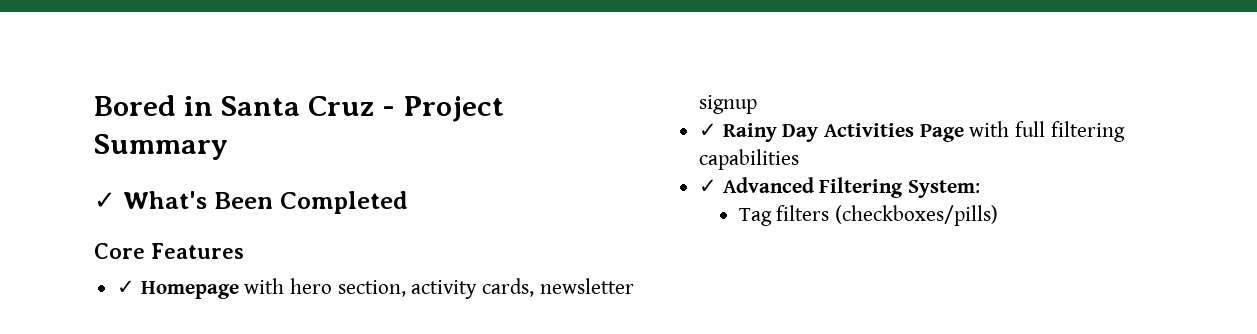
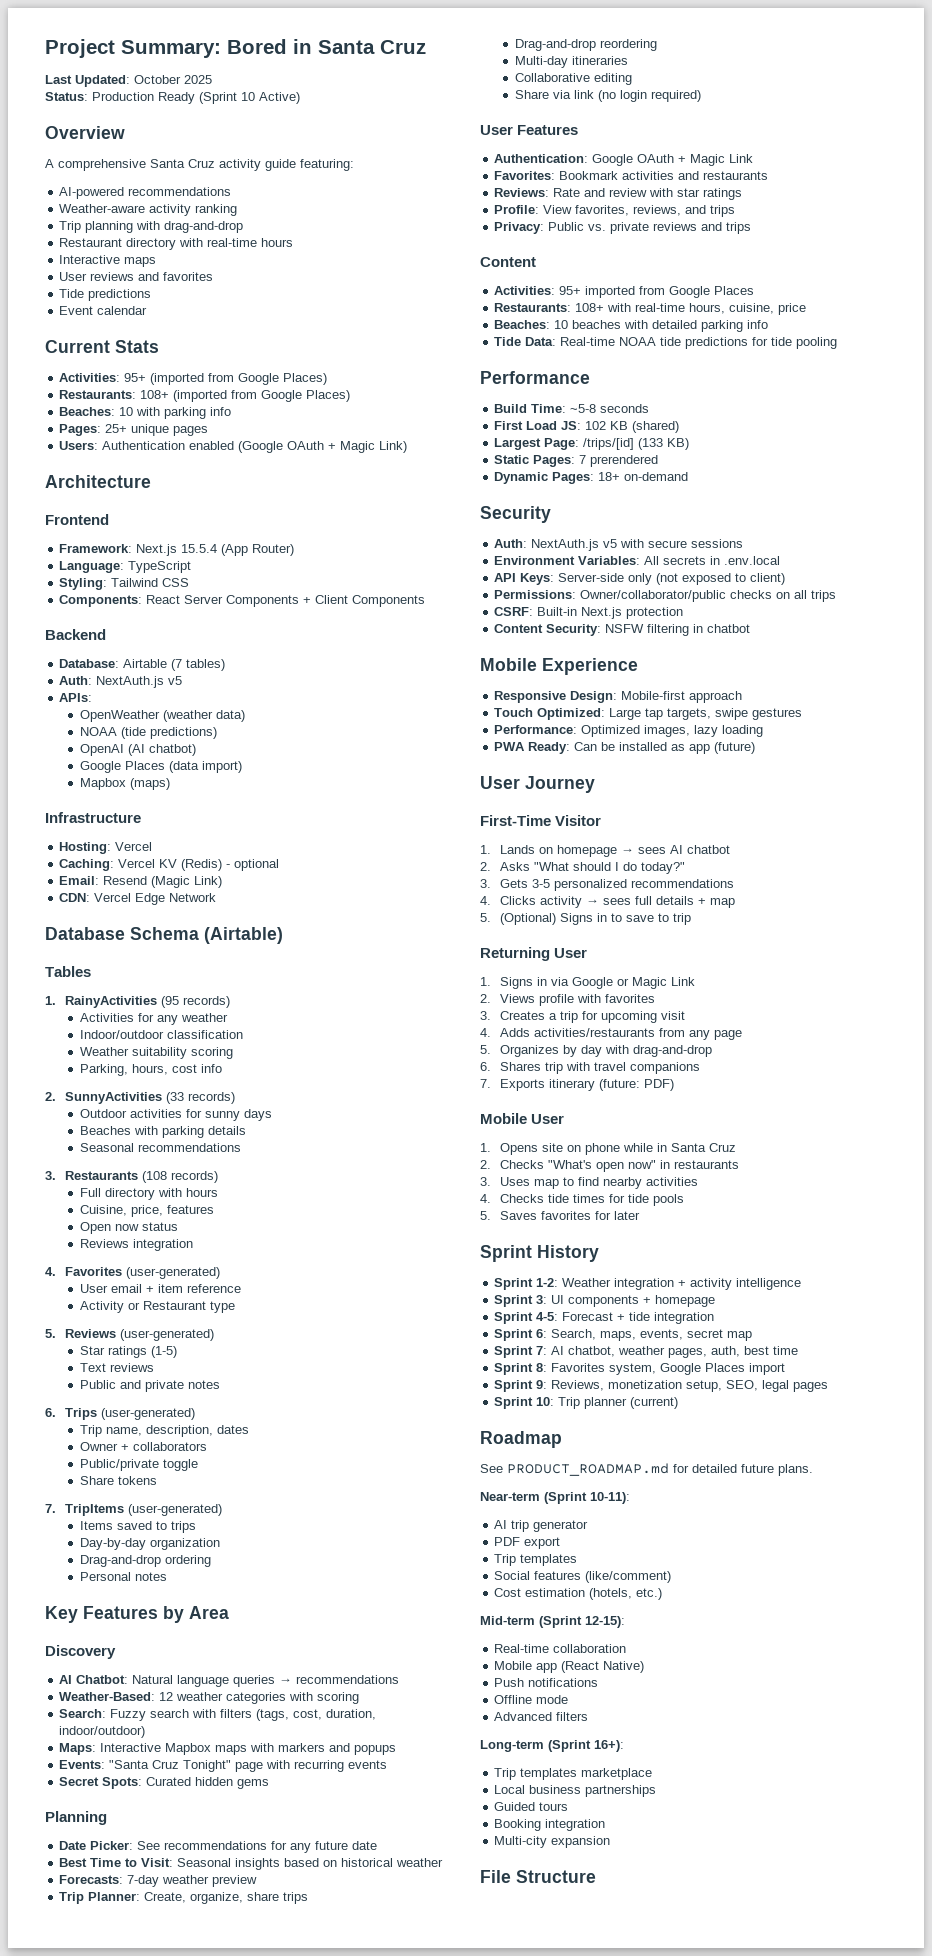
- Bored in Santa Cruz - Project Summary
- ✓ What's Been Completed
- Core Features
- ✓ Homepage with hero section, activity cards, newsletter signup
- ✓ Rainy Day Activities Page with full filtering capabilities
- ✓ Advanced Filtering System:
- Tag filters (checkboxes/pills)
+ Project Summary: Bored in Santa Cruz
+ Last Updated: October 2025
+ Status: Production Ready (Sprint 10 Active)
+ Overview
+ A comprehensive Santa Cruz activity guide featuring:
+ AI-powered recommendations
+ Weather-aware activity ranking
+ Trip planning with drag-and-drop
+ Restaurant directory with real-time hours
+ Interactive maps
+ User reviews and favorites
+ Tide predictions
+ Event calendar
+ Current Stats
+ Activities: 95+ (imported from Google Places)
+ Restaurants: 108+ (imported from Google Places)
+ Beaches: 10 with parking info
+ Pages: 25+ unique pages
+ Users: Authentication enabled (Google OAuth + Magic Link)
+ Architecture
+ Frontend
+ Framework: Next.js 15.5.4 (App Router)
+ Language: TypeScript
+ Styling: Tailwind CSS
+ Components: React Server Components + Client Components
+ Backend
+ Database: Airtable (7 tables)
+ Auth: NextAuth.js v5
+ APIs:
+ OpenWeather (weather data)
+ NOAA (tide predictions)
+ OpenAI (AI chatbot)
+ Google Places (data import)
+ Mapbox (maps)
+ Infrastructure
+ Hosting: Vercel
+ Caching: Vercel KV (Redis) - optional
+ Email: Resend (Magic Link)
+ CDN: Vercel Edge Network
+ Database Schema (Airtable)
+ Tables
+ 1. RainyActivities (95 records)
+ Activities for any weather
+ Indoor/outdoor classification
+ Weather suitability scoring
+ Parking, hours, cost info
+ 2. SunnyActivities (33 records)
+ Outdoor activities for sunny days
+ Beaches with parking details
+ Seasonal recommendations
+ 3. Restaurants (108 records)
+ Full directory with hours
+ Cuisine, price, features
+ Open now status
+ Reviews integration
+ 4. Favorites (user-generated)
+ User email + item reference
+ Activity or Restaurant type
+ 5. Reviews (user-generated)
+ Star ratings (1-5)
+ Text reviews
+ Public and private notes
+ 6. Trips (user-generated)
+ Trip name, description, dates
+ Owner + collaborators
+ Public/private toggle
+ Share tokens
+ 7. TripItems (user-generated)
+ Items saved to trips
+ Day-by-day organization
+ Drag-and-drop ordering
+ Personal notes
+ Key Features by Area
+ Discovery
+ AI Chatbot: Natural language queries → recommendations
+ Weather-Based: 12 weather categories with scoring
+ Search: Fuzzy search with filters (tags, cost, duration, indoor/outdoor)
+ Maps: Interactive Mapbox maps with markers and popups
+ Events: "Santa Cruz Tonight" page with recurring events
+ Secret Spots: Curated hidden gems
+ Planning
+ Date Picker: See recommendations for any future date
+ Best Time to Visit: Seasonal insights based on historical weather
+ Forecasts: 7-day weather preview
+ Trip Planner: Create, organize, share trips
+ Drag-and-drop reordering
+ Multi-day itineraries
+ Collaborative editing
+ Share via link (no login required)
+ User Features
+ Authentication: Google OAuth + Magic Link
+ Favorites: Bookmark activities and restaurants
+ Reviews: Rate and review with star ratings
+ Profile: View favorites, reviews, and trips
+ Privacy: Public vs. private reviews and trips
+ Content
+ Activities: 95+ imported from Google Places
+ Restaurants: 108+ with real-time hours, cuisine, price
+ Beaches: 10 beaches with detailed parking info
+ Tide Data: Real-time NOAA tide predictions for tide pooling
+ Performance
+ Build Time: ~5-8 seconds
+ First Load JS: 102 KB (shared)
+ Largest Page: /trips/[id] (133 KB)
+ Static Pages: 7 prerendered
+ Dynamic Pages: 18+ on-demand
+ Security
+ Auth: NextAuth.js v5 with secure sessions
+ Environment Variables: All secrets in .env.local
+ API Keys: Server-side only (not exposed to client)
+ Permissions: Owner/collaborator/public checks on all trips
+ CSRF: Built-in Next.js protection
+ Content Security: NSFW filtering in chatbot
+ Mobile Experience
+ Responsive Design: Mobile-first approach
+ Touch Optimized: Large tap targets, swipe gestures
+ Performance: Optimized images, lazy loading
+ PWA Ready: Can be installed as app (future)
+ User Journey
+ First-Time Visitor
+ 1. Lands on homepage → sees AI chatbot
+ 2. Asks "What should I do today?"
+ 3. Gets 3-5 personalized recommendations
+ 4. Clicks activity → sees full details + map
+ 5. (Optional) Signs in to save to trip
+ Returning User
+ 1. Signs in via Google or Magic Link
+ 2. Views profile with favorites
+ 3. Creates a trip for upcoming visit
+ 4. Adds activities/restaurants from any page
+ 5. Organizes by day with drag-and-drop
+ 6. Shares trip with travel companions
+ 7. Exports itinerary (future: PDF)
+ Mobile User
+ 1. Opens site on phone while in Santa Cruz
+ 2. Checks "What's open now" in restaurants
+ 3. Uses map to find nearby activities
+ 4. Checks tide times for tide pools
+ 5. Saves favorites for later
+ Sprint History
+ Sprint 1-2: Weather integration + activity intelligence
+ Sprint 3: UI components + homepage
+ Sprint 4-5: Forecast + tide integration
+ Sprint 6: Search, maps, events, secret map
+ Sprint 7: AI chatbot, weather pages, auth, best time
+ Sprint 8: Favorites system, Google Places import
+ Sprint 9: Reviews, monetization setup, SEO, legal pages
+ Sprint 10: Trip planner (current)
+ Roadmap
+ See PRODUCT_ROADMAP.md for detailed future plans.
+ Near-term (Sprint 10-11):
+ AI trip generator
+ PDF export
+ Trip templates
+ Social features (like/comment)
+ Cost estimation (hotels, etc.)
+ Mid-term (Sprint 12-15):
+ Real-time collaboration
+ Mobile app (React Native)
+ Push notifications
+ Offline mode
+ Advanced filters
+ Long-term (Sprint 16+):
+ Trip templates marketplace
+ Local business partnerships
+ Guided tours
+ Booking integration
+ Multi-city expansion
+ File Structure

